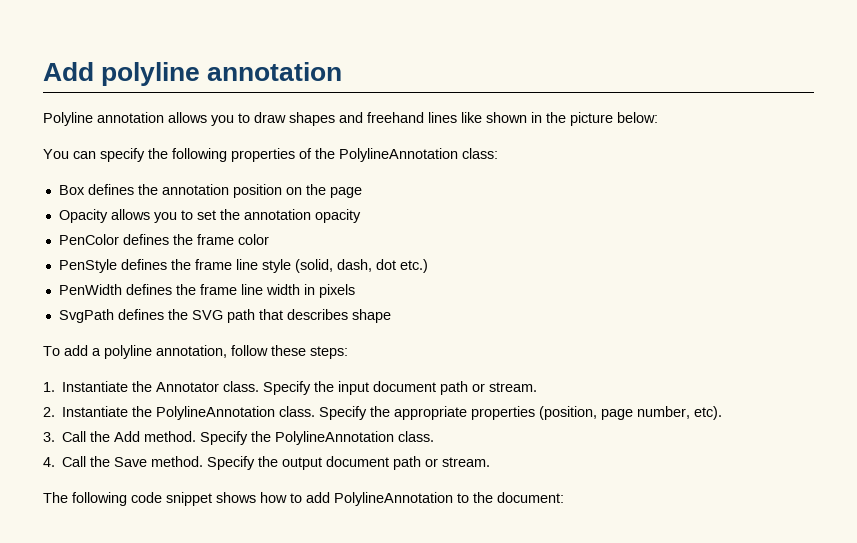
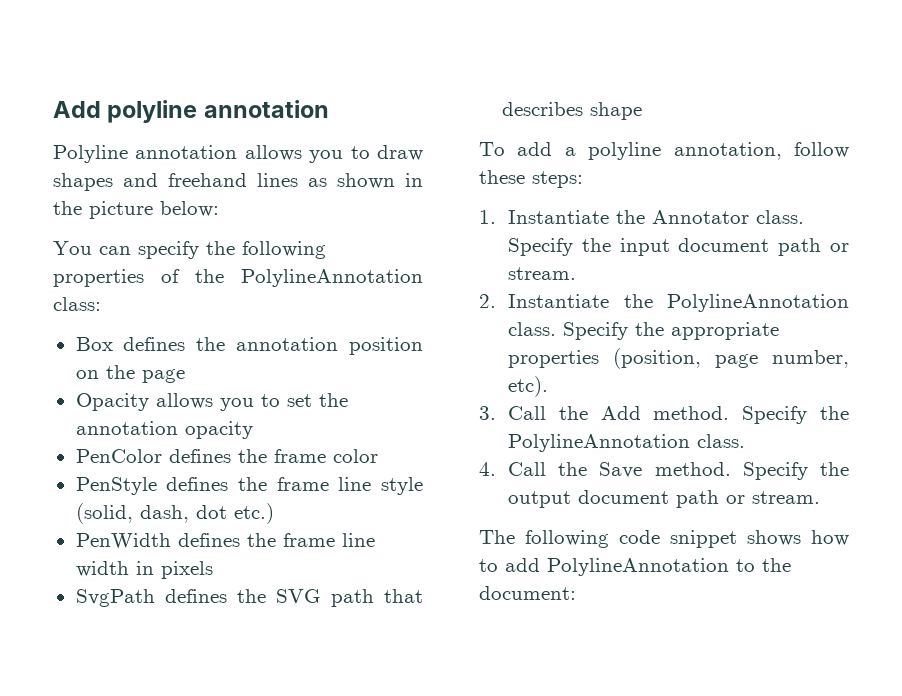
- Polyline annotation allows you to draw shapes and freehand lines like shown in the picture below:
+ Polyline annotation allows you to draw shapes and freehand lines as shown in the picture below:

